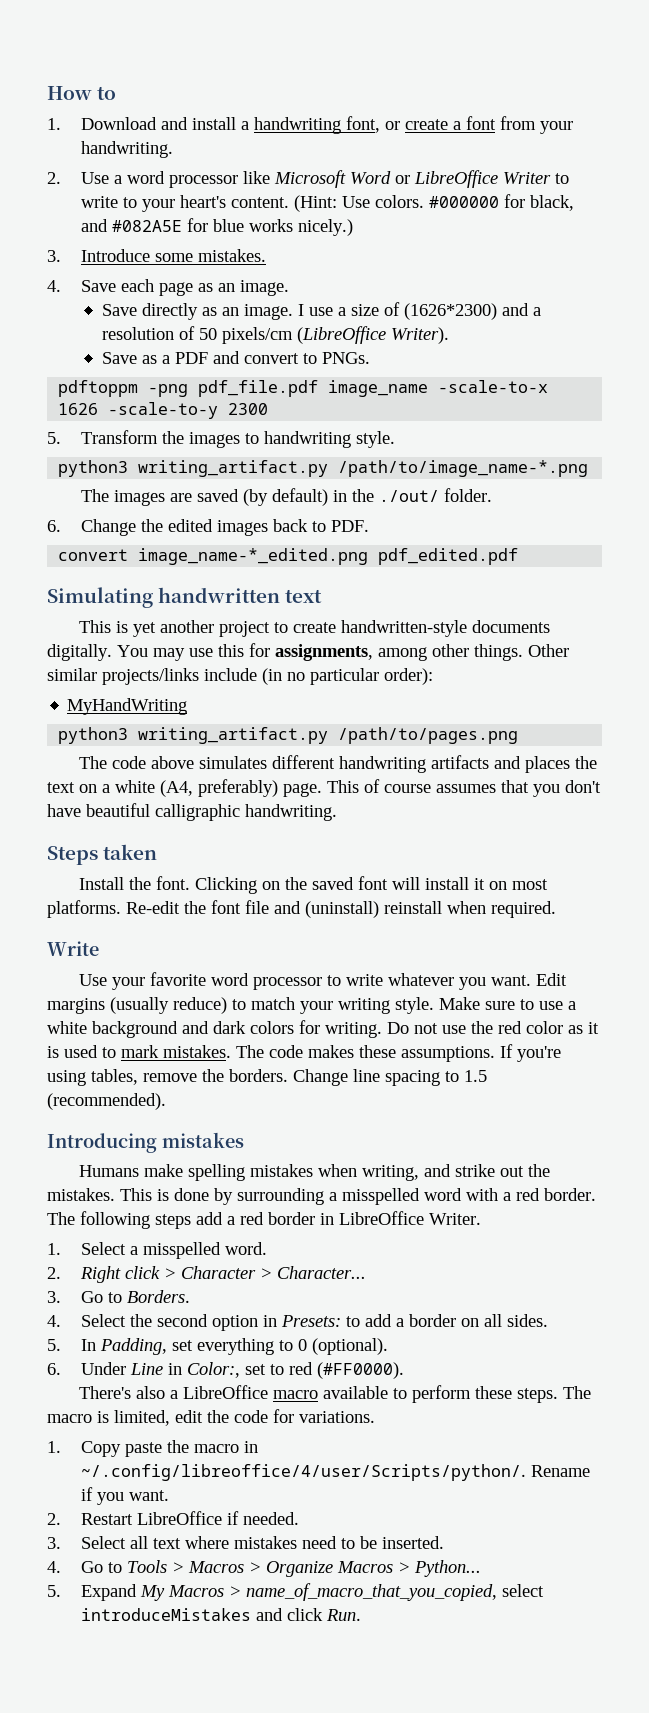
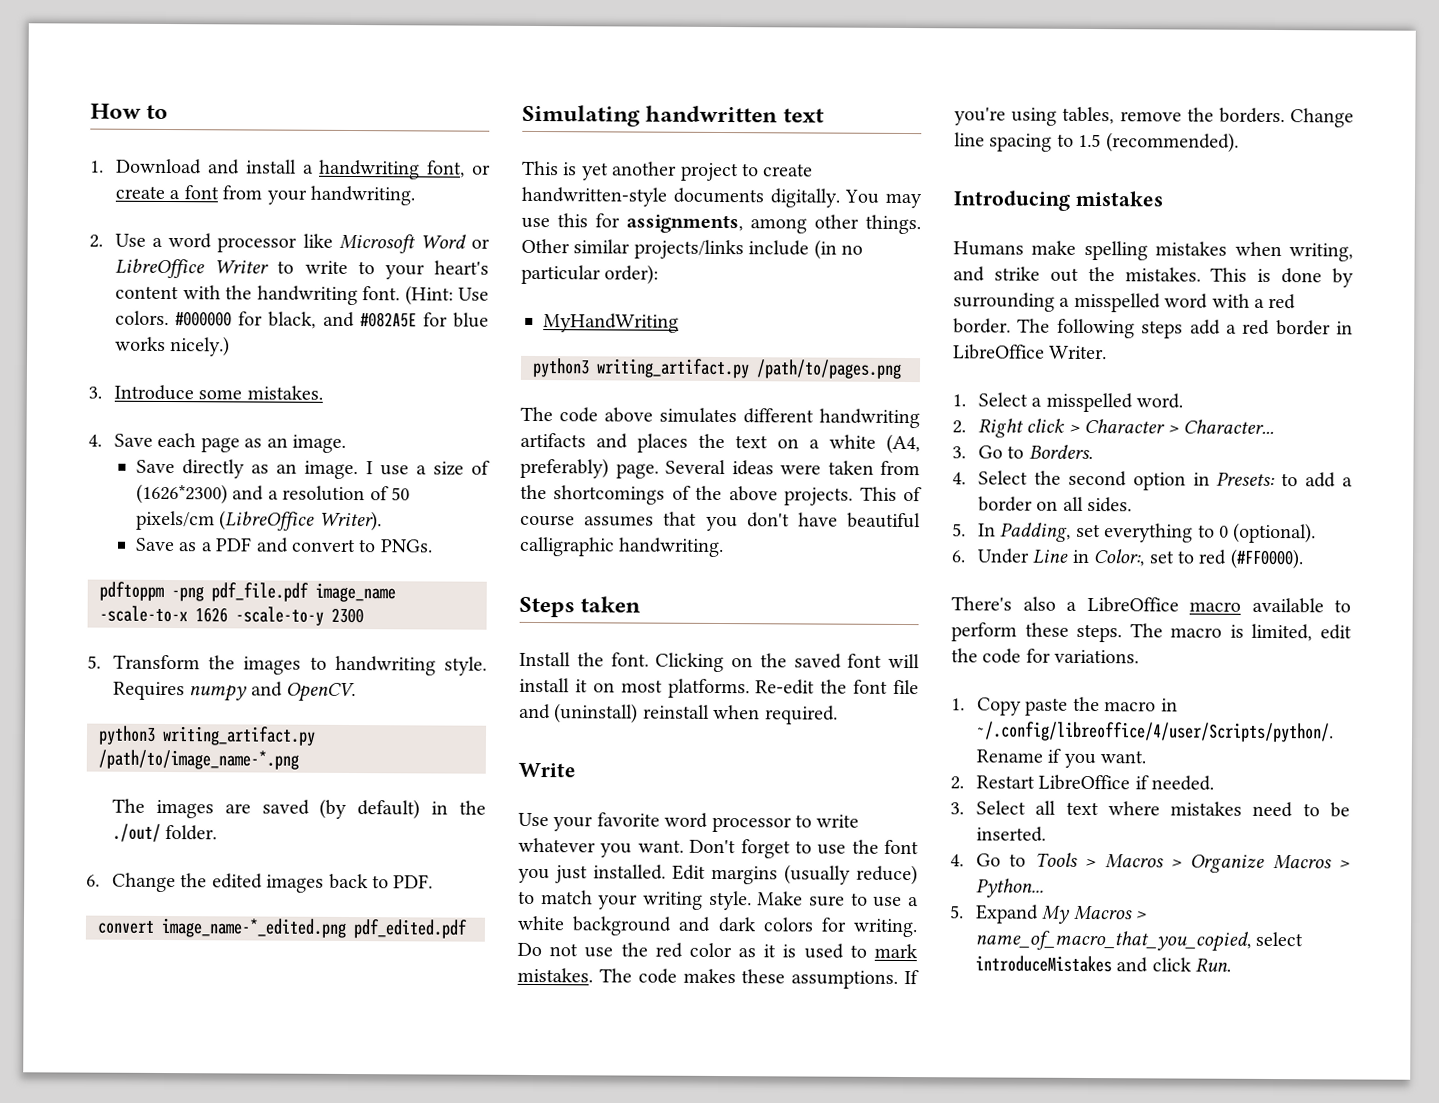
- 2. Use a word processor like Microsoft Word or LibreOffice Writer to write to your heart's content.
+ 2. Use a word processor like Microsoft Word or LibreOffice Writer to write to your heart's content with the handwriting font.
+ Requires numpy and OpenCV.
+ Several ideas were taken from the shortcomings of the above projects.
+ Don't forget to use the font you just installed.

